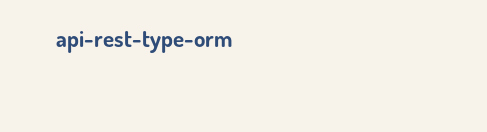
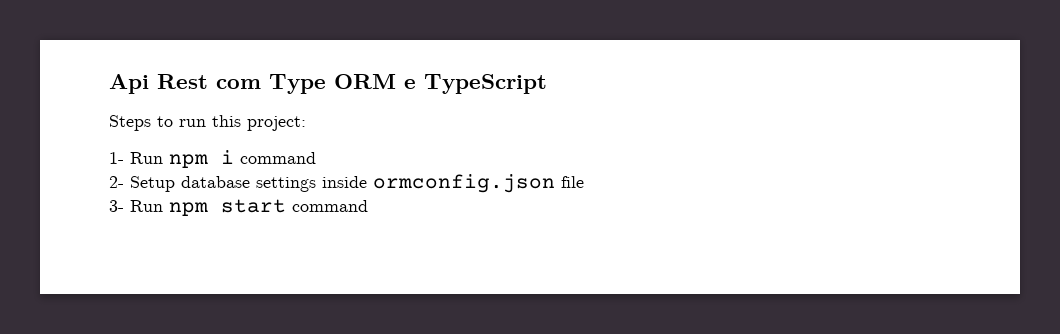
- api-rest-type-orm
+ Api Rest com Type ORM e TypeScript
+ Steps to run this project:
+ 1- Run npm i command
+ 2- Setup database settings inside ormconfig.json file
+ 3- Run npm start command

